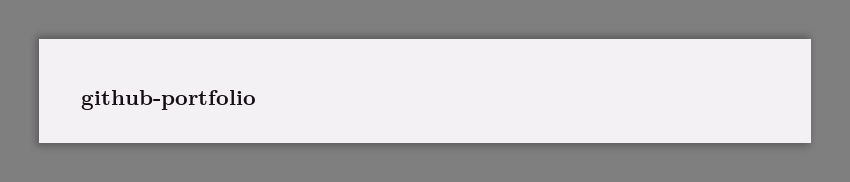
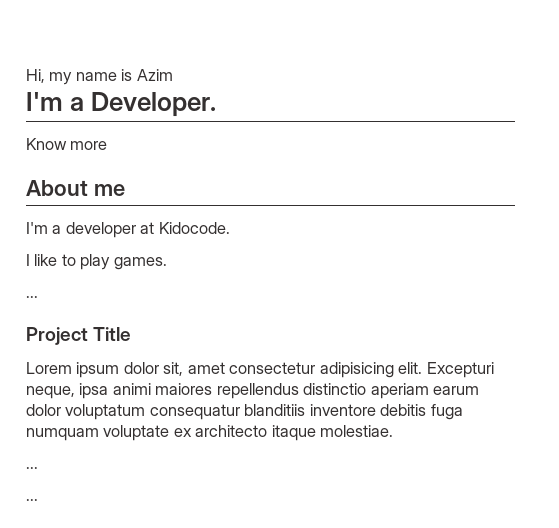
- github-portfolio
+ Hi, my name is Azim
+ I'm a Developer.
+ Know more
+ About me
+ I'm a developer at Kidocode.
+ I like to play games.
+ ...
+ Project Title
+ Lorem ipsum dolor sit, amet consectetur adipisicing elit. Excepturi neque, ipsa animi maiores repellendus distinctio aperiam earum dolor voluptatum consequatur blanditiis inventore debitis fuga numquam voluptate ex architecto itaque molestiae.
+ ...
+ ...

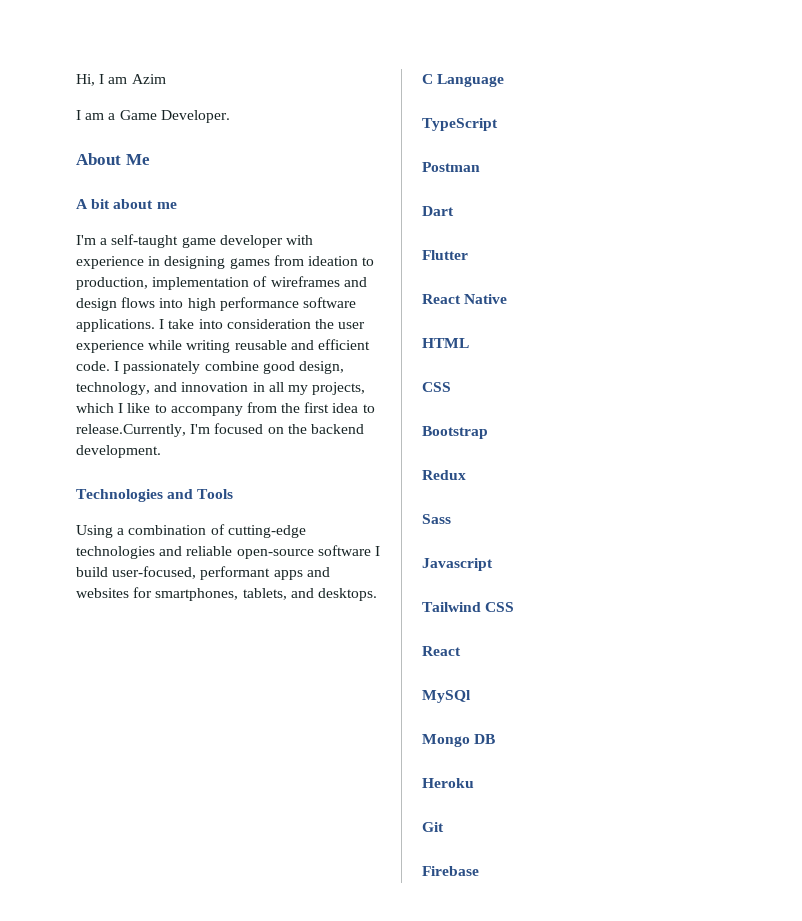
- Hi, my name is Azim
- I'm a Developer.
- Know more
- About me
- I'm a developer at Kidocode.
- I like to play games.
- ...
- Project Title
- Lorem ipsum dolor sit, amet consectetur adipisicing elit. Excepturi neque, ipsa animi maiores repellendus distinctio aperiam earum dolor voluptatum consequatur blanditiis inventore debitis fuga numquam voluptate ex architecto itaque molestiae.
- ...
- ...
+ Hi, I am Azim
+ I am a Game Developer.
+ About Me
+ A bit about me
+ I'm a self-taught game developer with experience in designing games from ideation to production, implementation of wireframes and design flows into high performance software applications. I take into consideration the user experience while writing reusable and efficient code. I passionately combine good design, technology, and innovation in all my projects, which I like to accompany from the first idea to release.Currently, I'm focused on the backend development.
+ Technologies and Tools
+ Using a combination of cutting-edge technologies and reliable open-source software I build user-focused, performant apps and websites for smartphones, tablets, and desktops.
+ C Language
+ TypeScript
+ Postman
+ Dart
+ Flutter
+ React Native
+ HTML
+ CSS
+ Bootstrap
+ Redux
+ Sass
+ Javascript
+ Tailwind CSS
+ React
+ MySQl
+ Mongo DB
+ Heroku
+ Git
+ Firebase

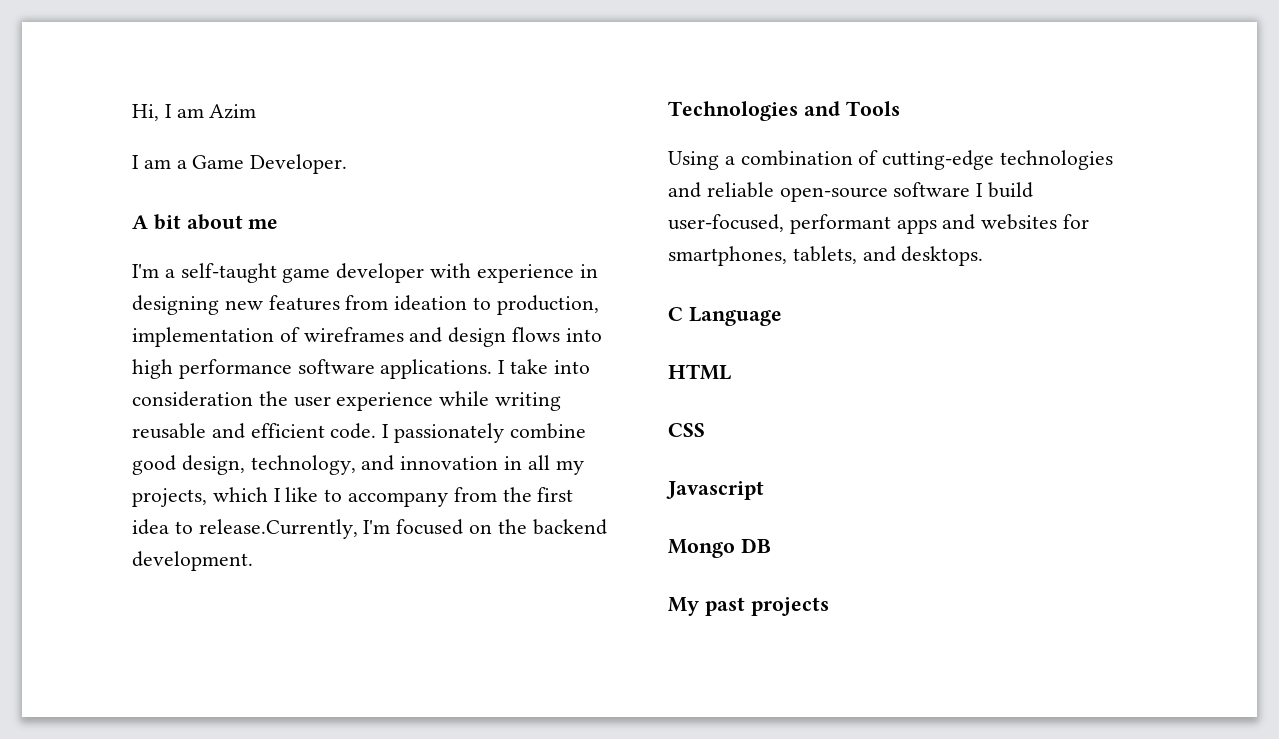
- About Me
- I'm a self-taught game developer with experience in designing games from ideation to production, implementation of wireframes and design flows into high performance software applications.
+ I'm a self-taught game developer with experience in designing new features from ideation to production, implementation of wireframes and design flows into high performance software applications.
- TypeScript
- Postman
- Dart
- Flutter
- React Native
  HTML
  CSS
- Bootstrap
- Redux
- Sass
  Javascript
- Tailwind CSS
- React
- MySQl
- Heroku
- Git
- Firebase
+ My past projects

